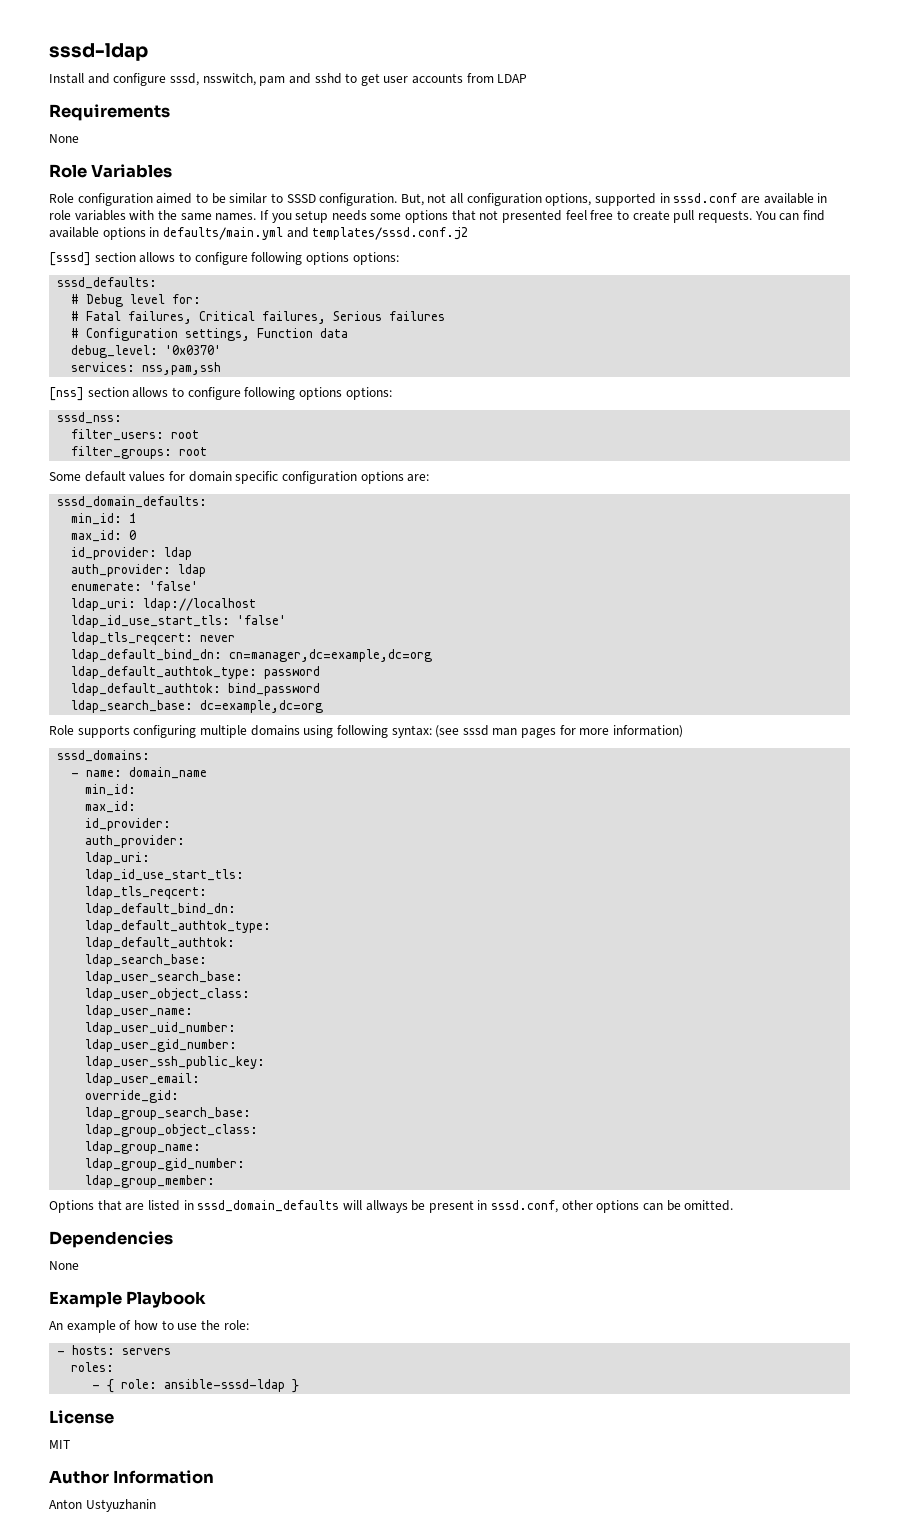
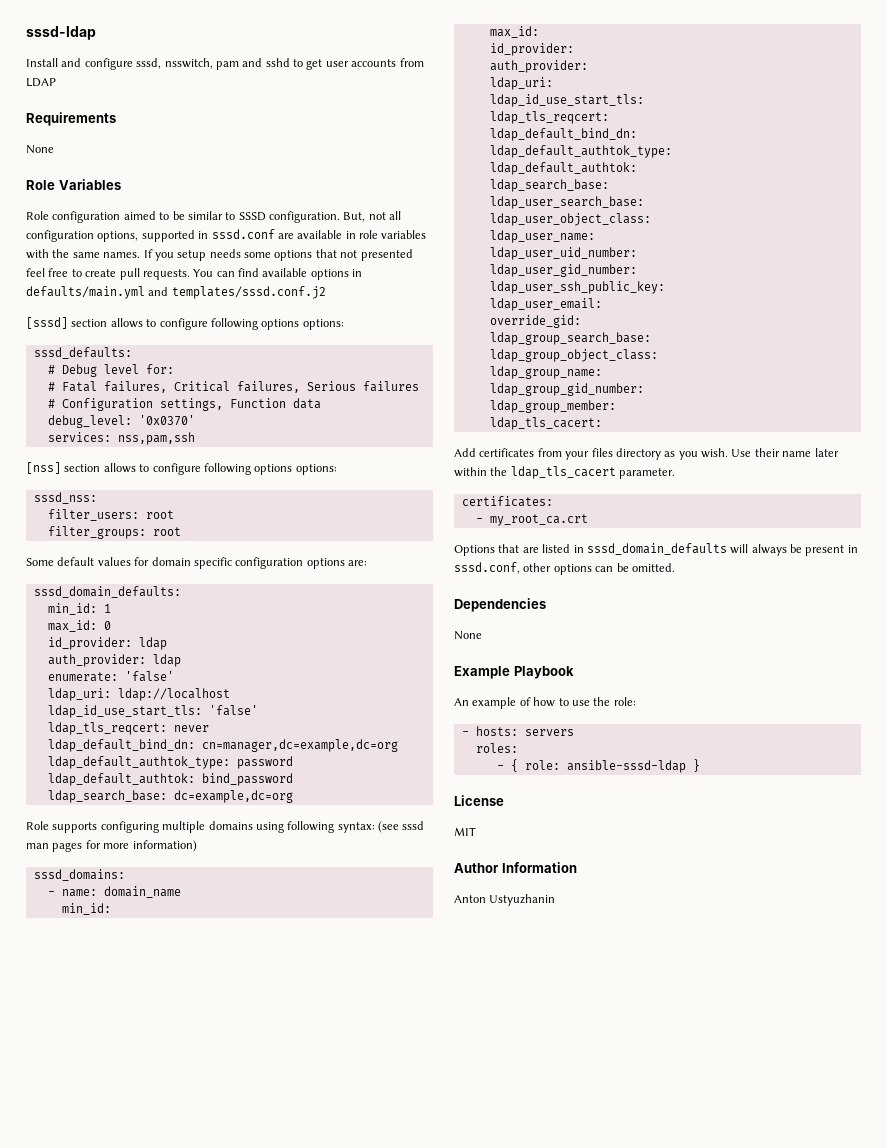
+ ldap_tls_cacert:
+ Add certificates from your files directory as you wish. Use their name later within the ldap_tls_cacert parameter.
+ certificates:
+ - my_root_ca.crt
- Options that are listed in sssd_domain_defaults will allways be present in sssd.conf, other options can be omitted.
+ Options that are listed in sssd_domain_defaults will always be present in sssd.conf, other options can be omitted.

